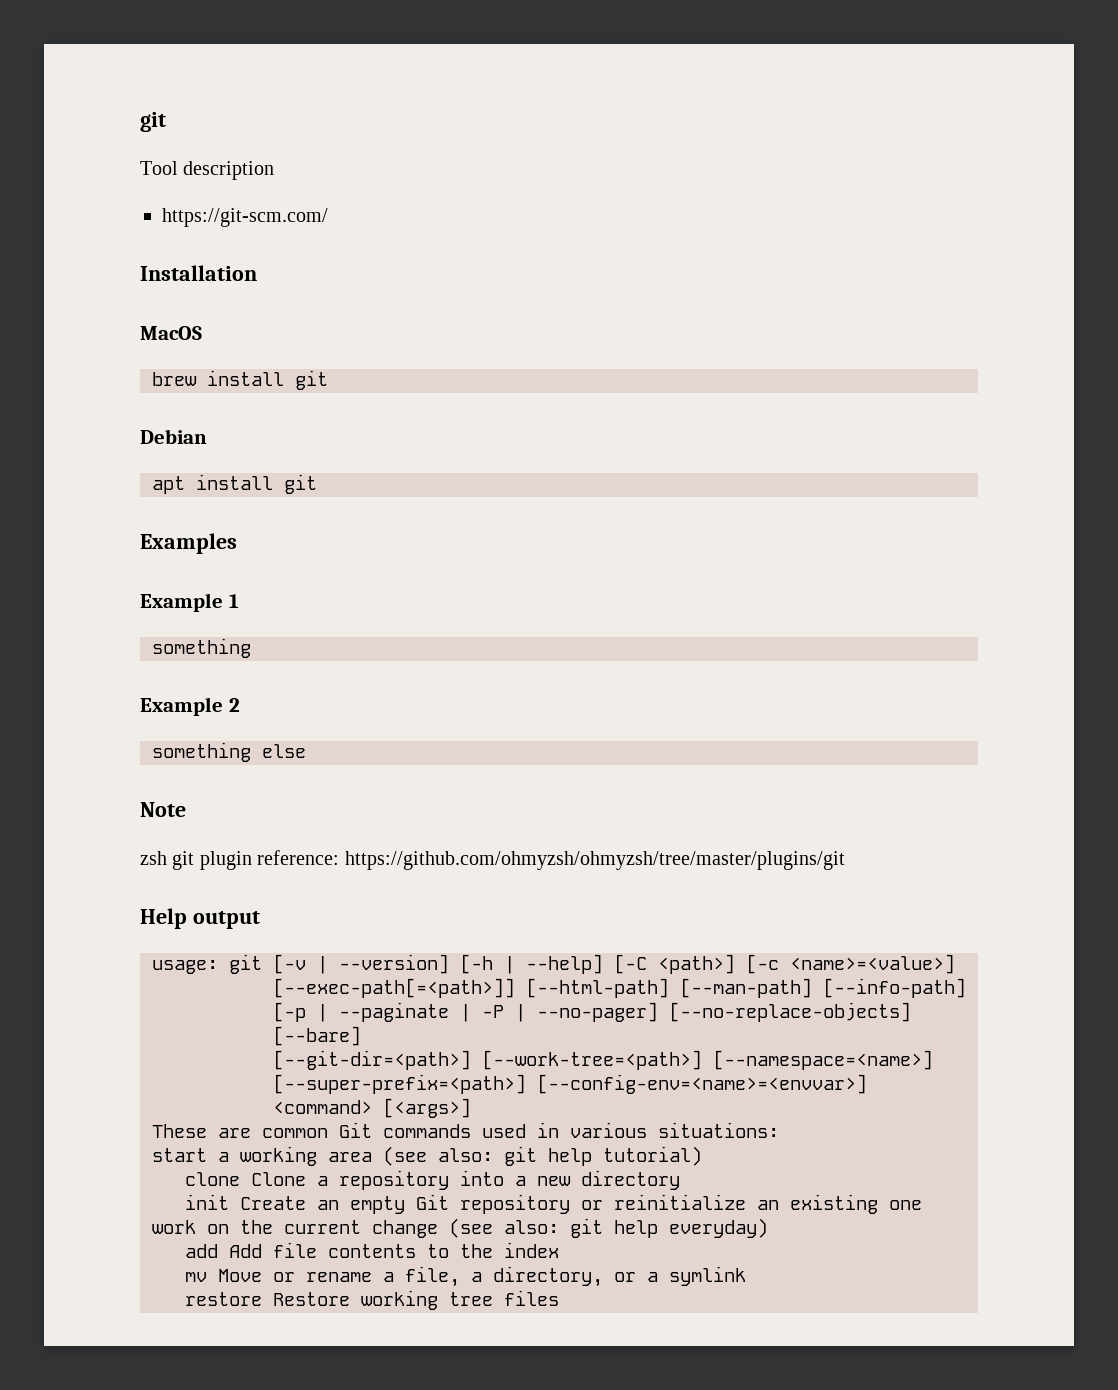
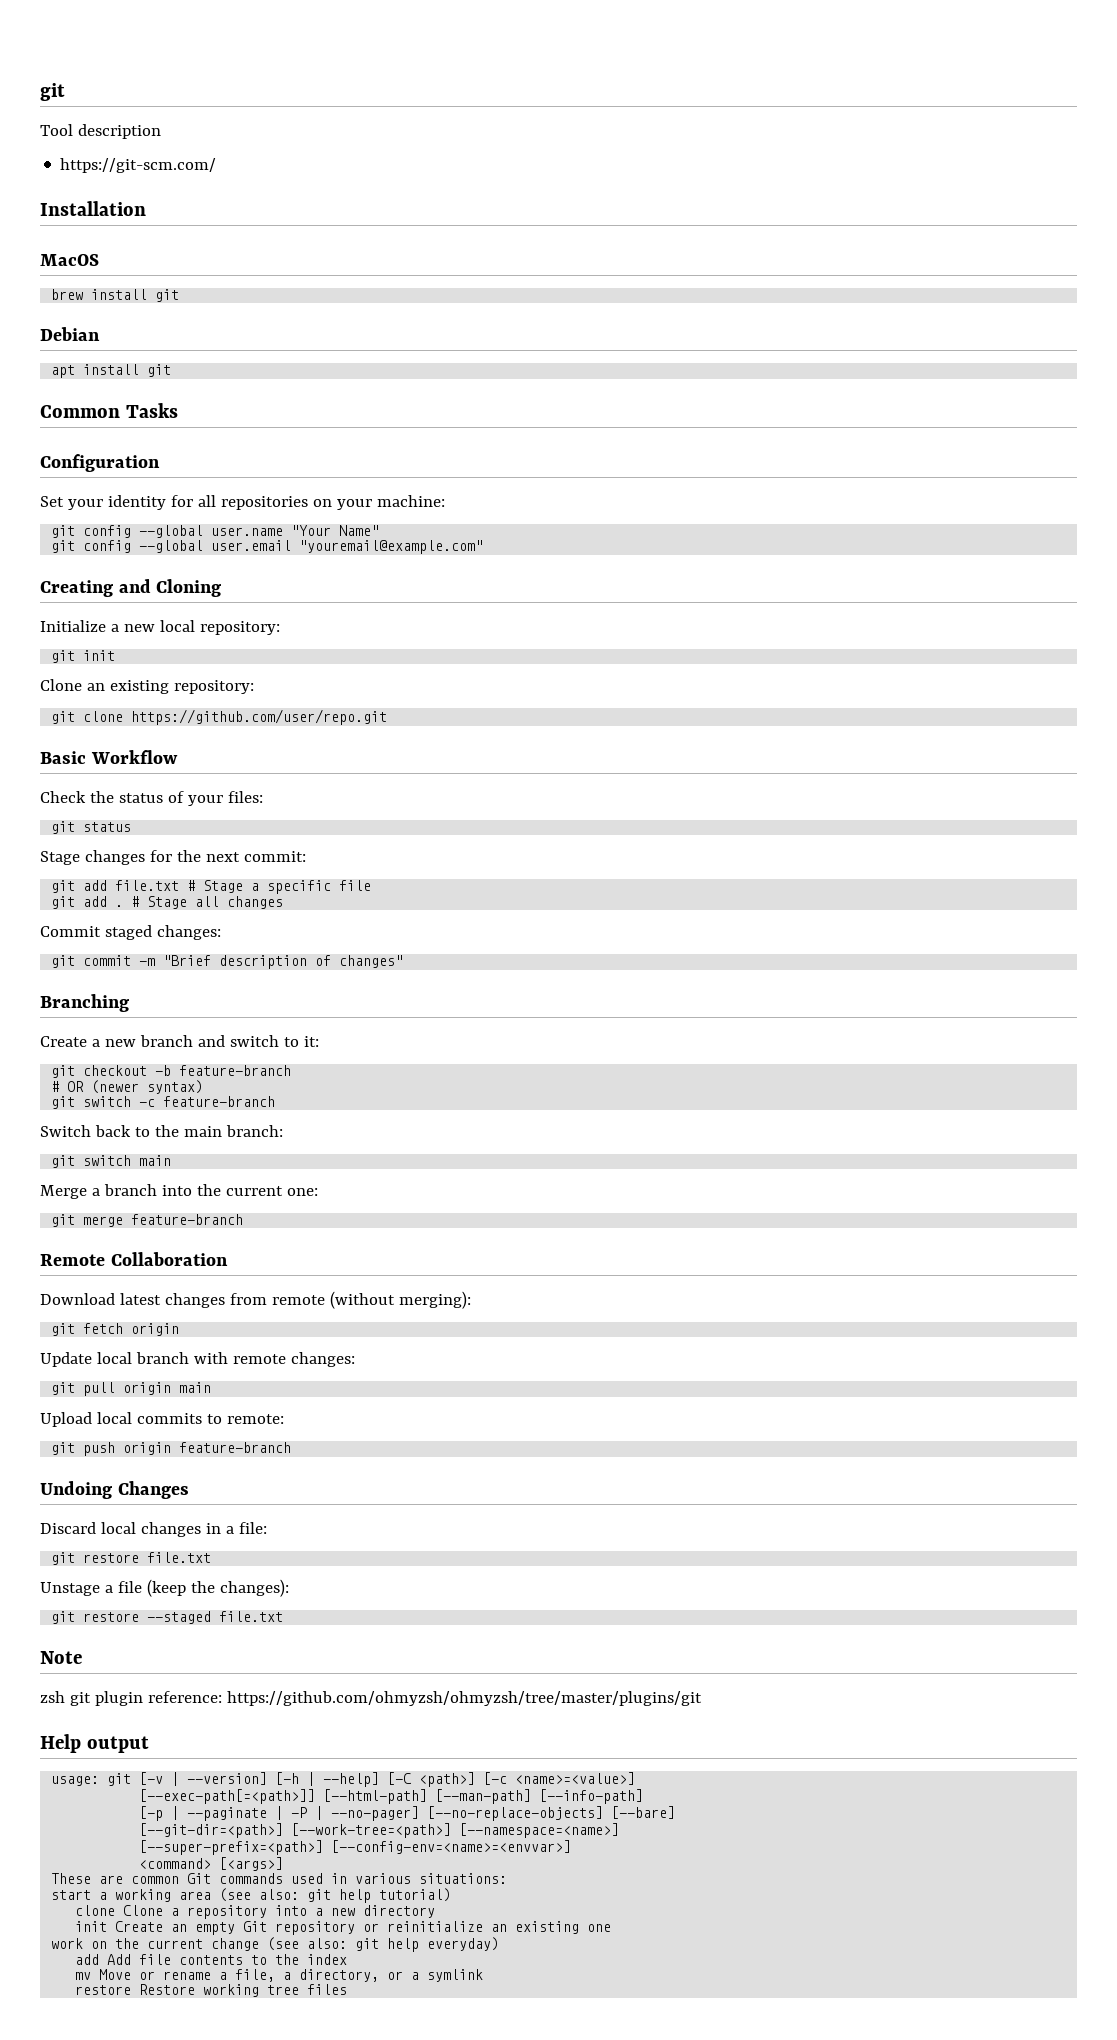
- Examples
- Example 1
- something
- Example 2
- something else
+ Common Tasks
+ Configuration
+ Set your identity for all repositories on your machine:
+ git config --global user.name "Your Name"
+ git config --global user.email "youremail@example.com"
+ Creating and Cloning
+ Initialize a new local repository:
+ git init
+ Clone an existing repository:
+ git clone https://github.com/user/repo.git
+ Basic Workflow
+ Check the status of your files:
+ git status
+ Stage changes for the next commit:
+ git add file.txt # Stage a specific file
+ git add . # Stage all changes
+ Commit staged changes:
+ git commit -m "Brief description of changes"
+ Branching
+ Create a new branch and switch to it:
+ git checkout -b feature-branch
+ # OR (newer syntax)
+ git switch -c feature-branch
+ Switch back to the main branch:
+ git switch main
+ Merge a branch into the current one:
+ git merge feature-branch
+ Remote Collaboration
+ Download latest changes from remote (without merging):
+ git fetch origin
+ Update local branch with remote changes:
+ git pull origin main
+ Upload local commits to remote:
+ git push origin feature-branch
+ Undoing Changes
+ Discard local changes in a file:
+ git restore file.txt
+ Unstage a file (keep the changes):
+ git restore --staged file.txt

